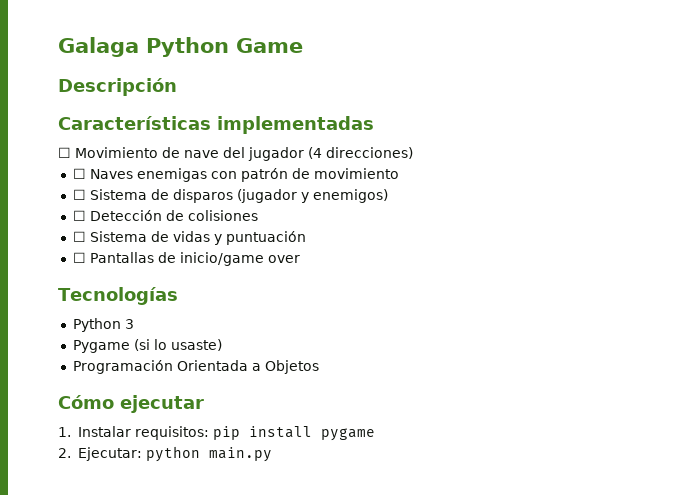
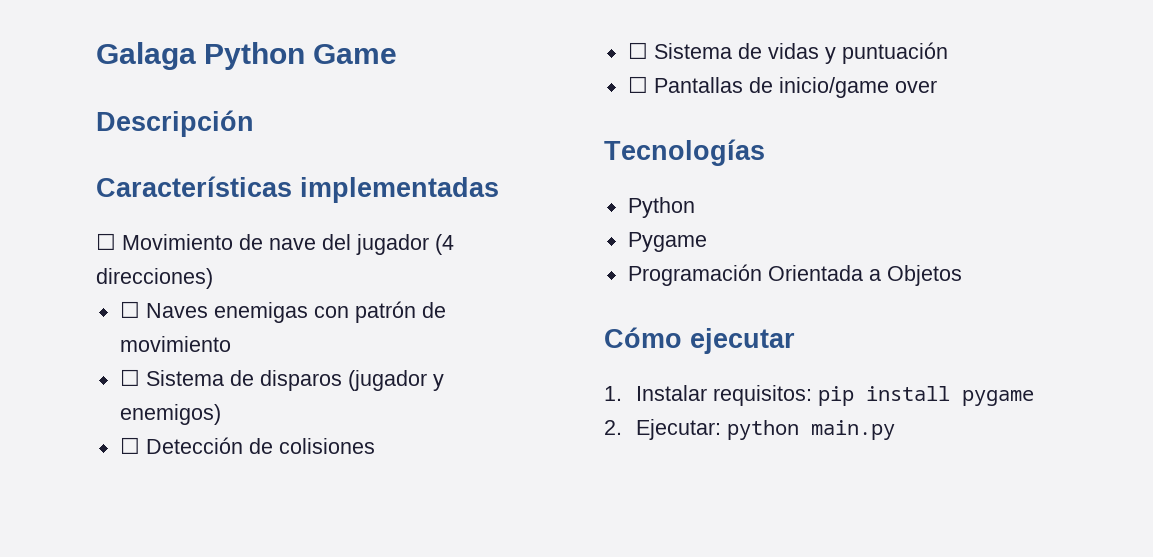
  Tecnologías
- Python 3
+ Python
- Pygame (si lo usaste)
+ Pygame

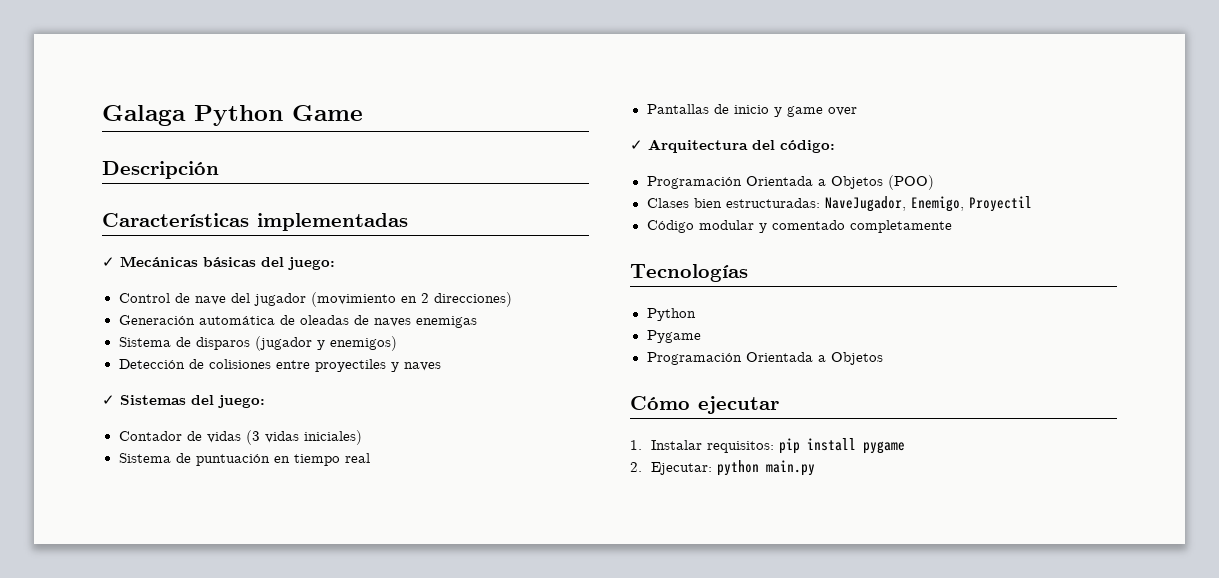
- ☐ Movimiento de nave del jugador (4 direcciones)
- ☐ Naves enemigas con patrón de movimiento
- ☐ Sistema de disparos (jugador y enemigos)
+ ✓ Mecánicas básicas del juego:
+ Control de nave del jugador (movimiento en 2 direcciones)
+ Generación automática de oleadas de naves enemigas
+ Sistema de disparos (jugador y enemigos)
- ☐ Detección de colisiones
- ☐ Sistema de vidas y puntuación
- ☐ Pantallas de inicio/game over
+ Detección de colisiones entre proyectiles y naves
+ ✓ Sistemas del juego:
+ Contador de vidas (3 vidas iniciales)
+ Sistema de puntuación en tiempo real
+ Pantallas de inicio y game over
+ ✓ Arquitectura del código:
+ Programación Orientada a Objetos (POO)
+ Clases bien estructuradas: NaveJugador, Enemigo, Proyectil
+ Código modular y comentado completamente

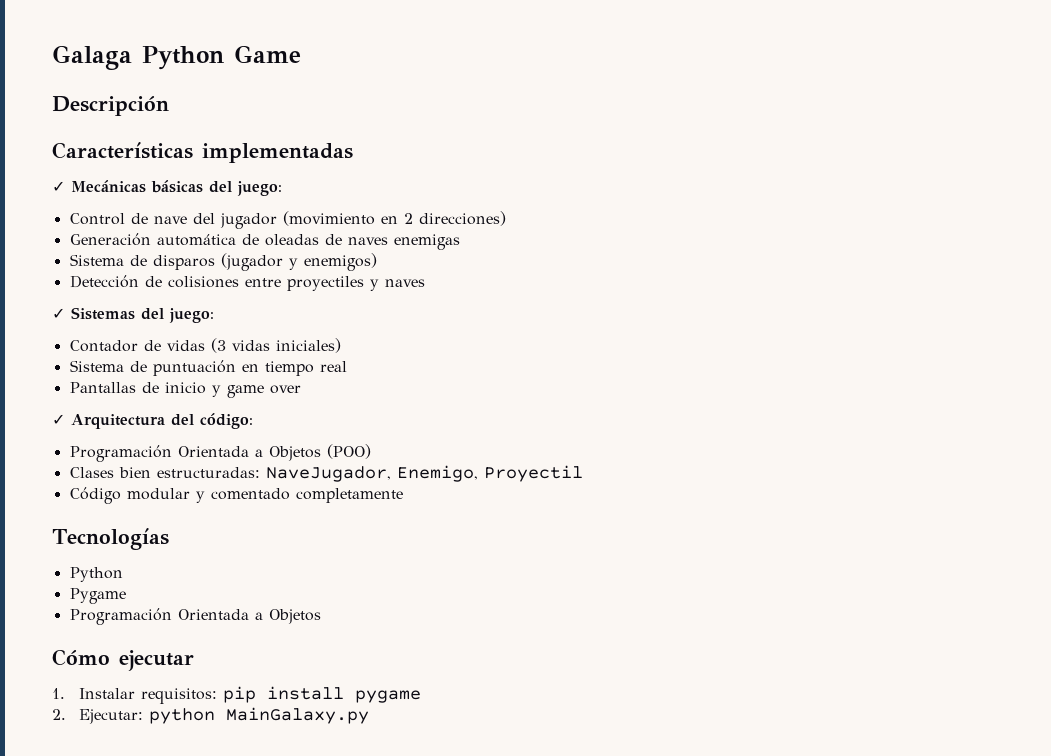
- 2. Ejecutar: python main.py
+ 2. Ejecutar: python MainGalaxy.py

